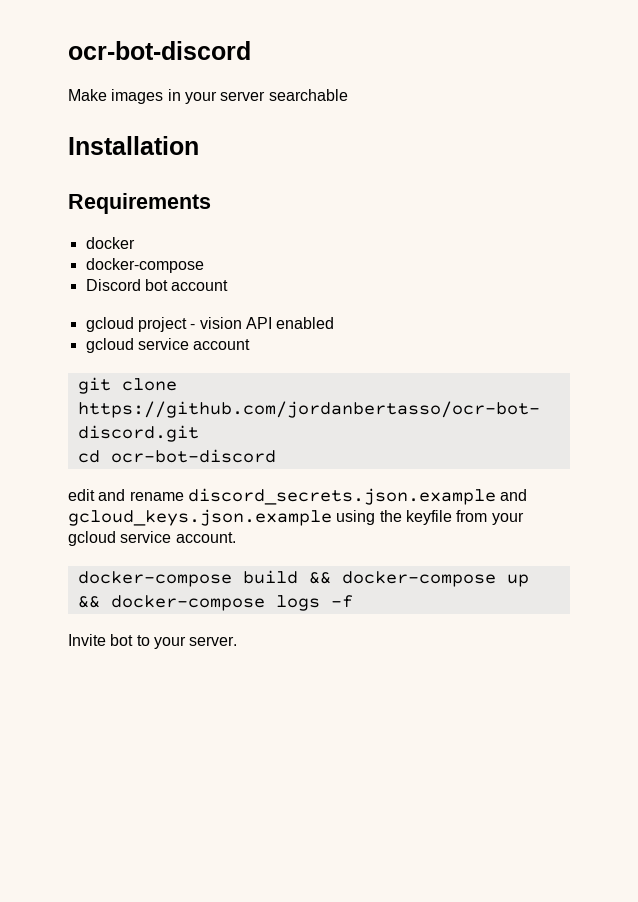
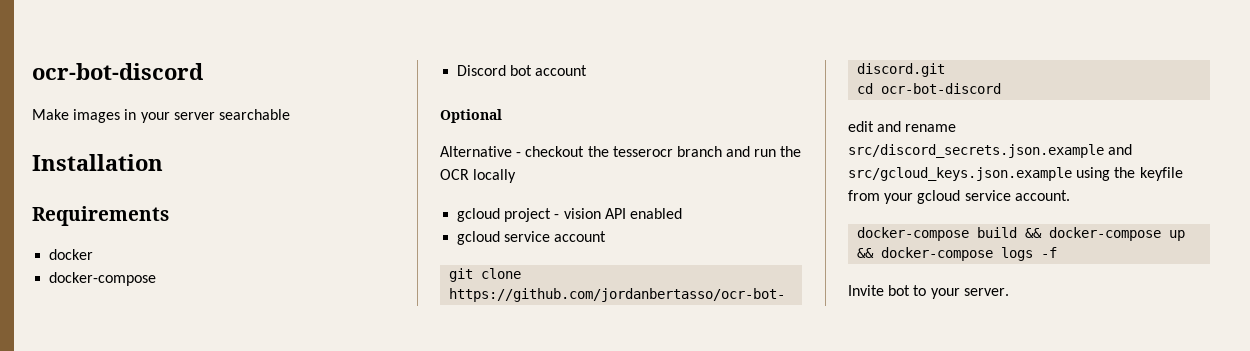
+ Optional
+ Alternative - checkout the tesserocr branch and run the OCR locally
- edit and rename discord_secrets.json.example and gcloud_keys.json.example using the keyfile from your gcloud service account.
+ edit and rename src/discord_secrets.json.example and src/gcloud_keys.json.example using the keyfile from your gcloud service account.

